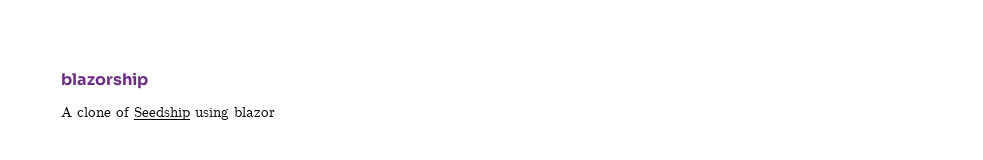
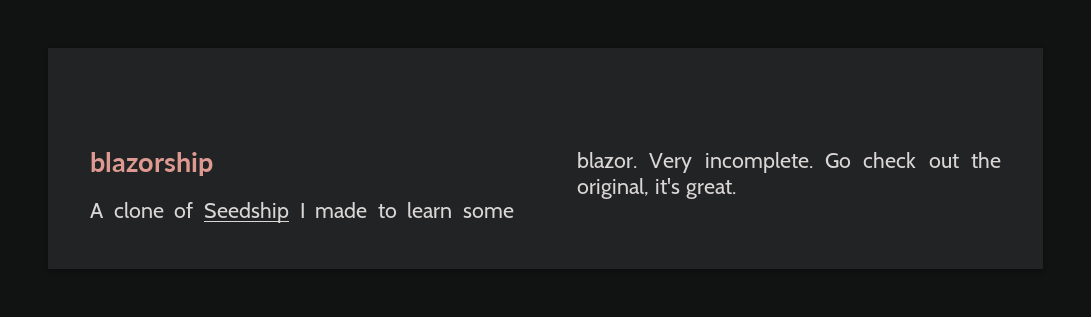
- A clone of Seedship using blazor
+ A clone of Seedship I made to learn some blazor. Very incomplete. Go check out the original, it's great.

